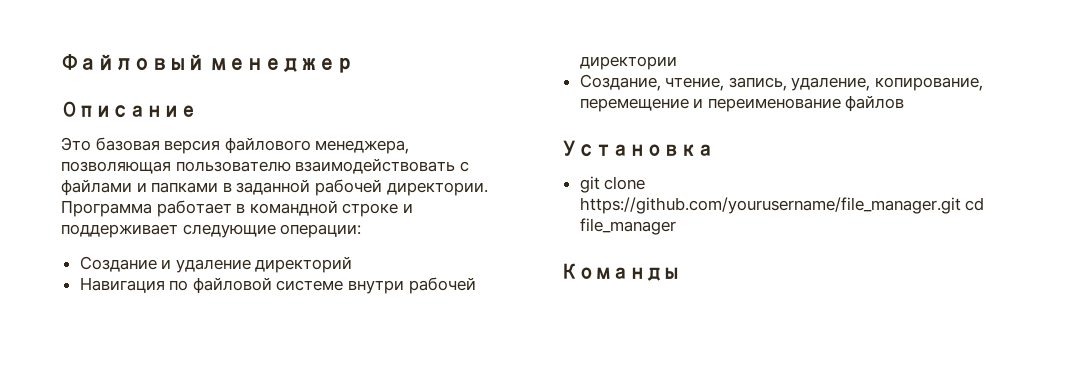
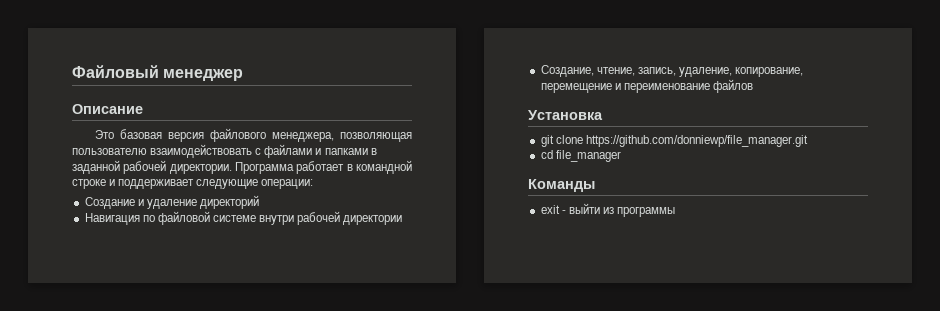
- git clone https://github.com/yourusername/file_manager.git cd file_manager
+ git clone https://github.com/donniewp/file_manager.git
+ cd file_manager
+ exit - выйти из программы

